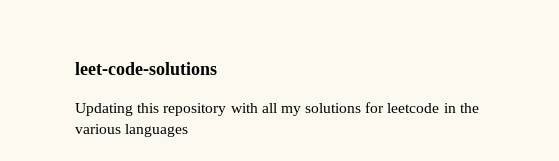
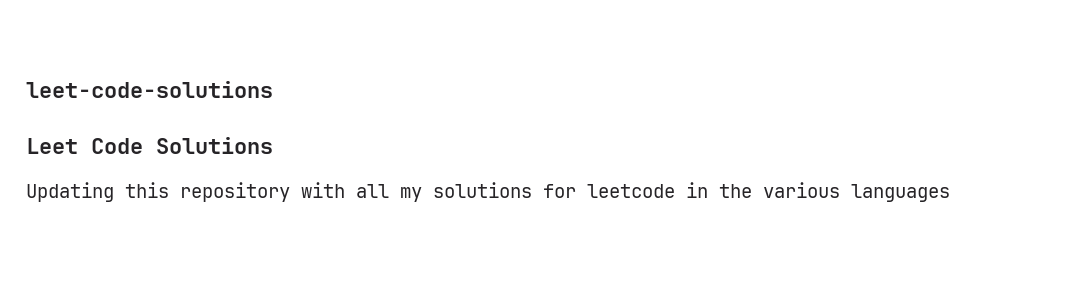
+ Leet Code Solutions

